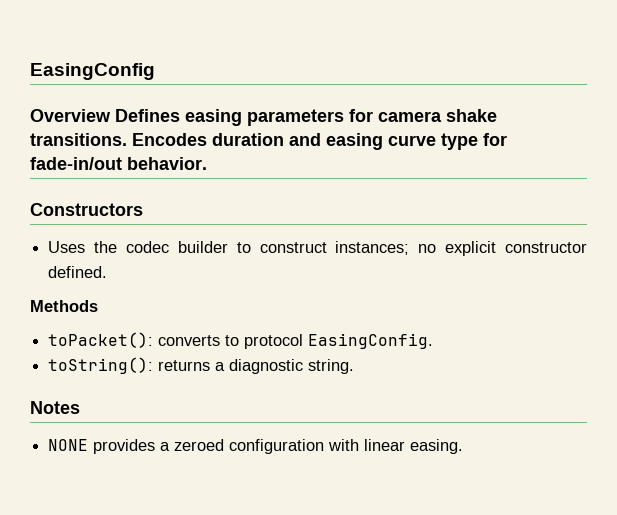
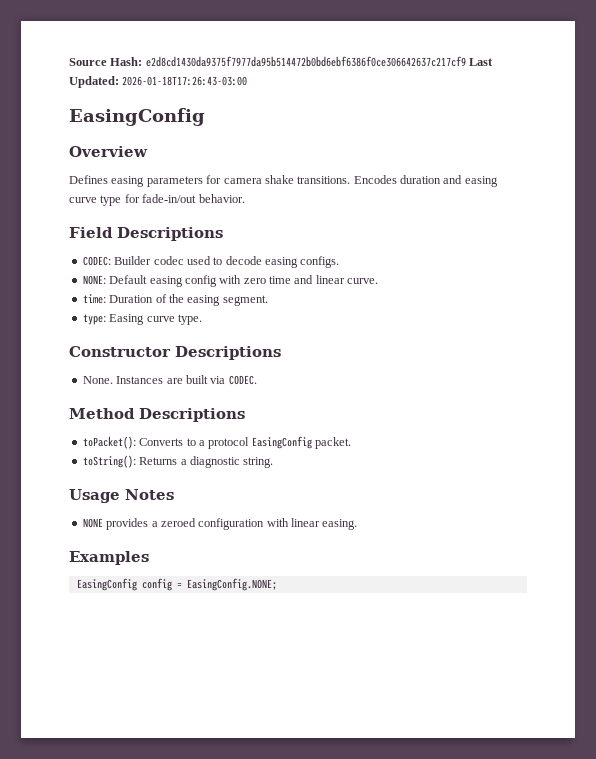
+ Source Hash: e2d8cd1430da9375f7977da95b514472b0bd6ebf6386f0ce306642637c217cf9 Last Updated: 2026-01-18T17:26:43-03:00
- Overview Defines easing parameters for camera shake transitions.
+ Overview
+ Defines easing parameters for camera shake transitions.
- Constructors
- Uses the codec builder to construct instances; no explicit constructor defined.
- Methods
- toPacket(): converts to protocol EasingConfig.
+ Field Descriptions
+ CODEC: Builder codec used to decode easing configs.
+ NONE: Default easing config with zero time and linear curve.
+ time: Duration of the easing segment.
+ type: Easing curve type.
+ Constructor Descriptions
+ None. Instances are built via CODEC.
+ Method Descriptions
+ toPacket(): Converts to a protocol EasingConfig packet.
- toString(): returns a diagnostic string.
+ toString(): Returns a diagnostic string.
- Notes
+ Usage Notes
+ Examples
+ EasingConfig config = EasingConfig.NONE;

